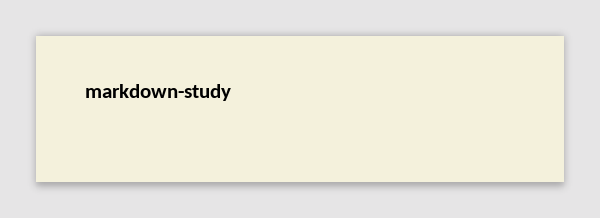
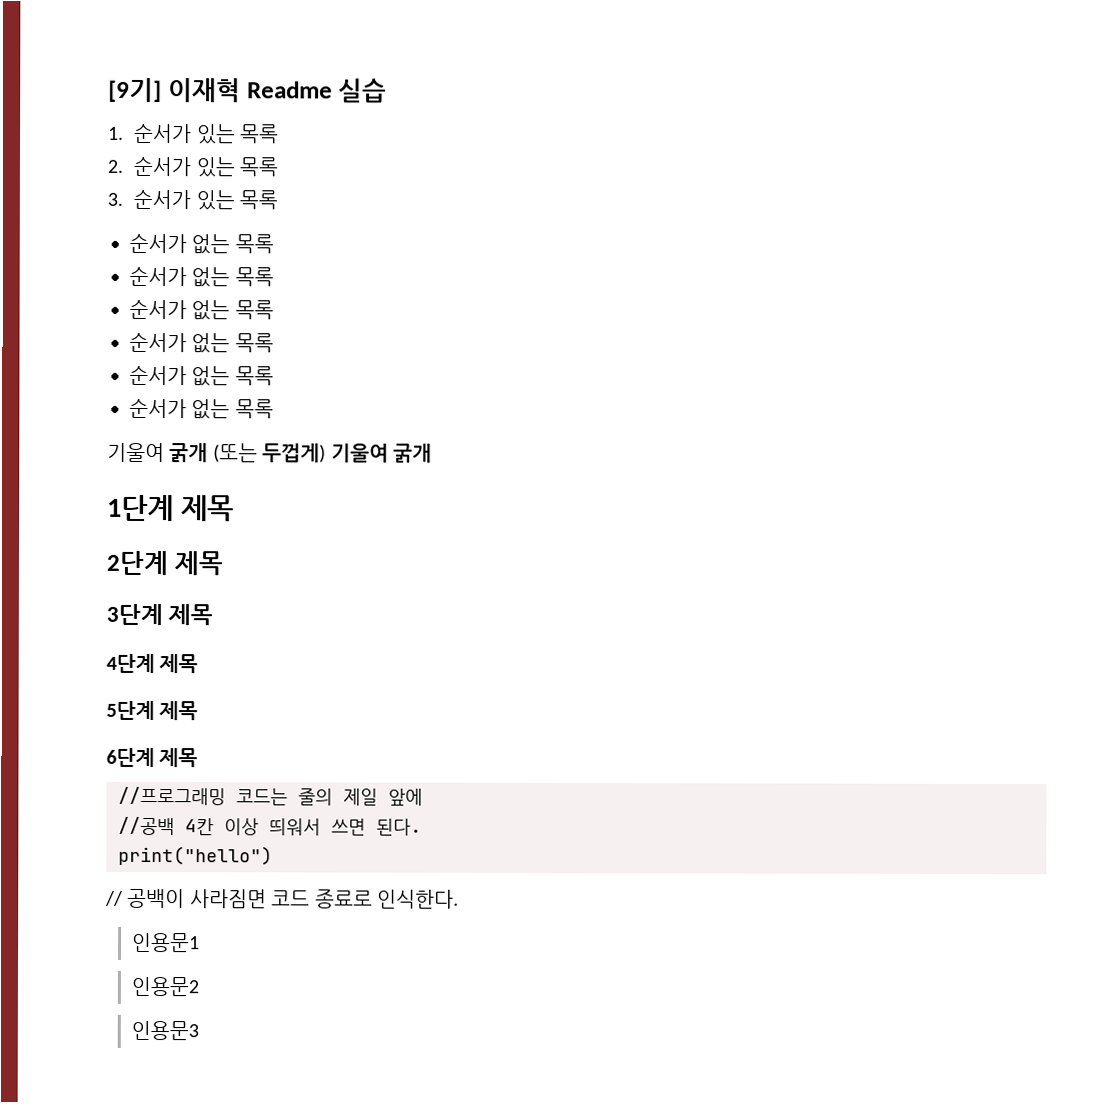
- markdown-study
+ [9기] 이재혁 Readme 실습
+ 1. 순서가 있는 목록
+ 2. 순서가 있는 목록
+ 3. 순서가 있는 목록
+ 순서가 없는 목록
+ 순서가 없는 목록
+ 순서가 없는 목록
+ 순서가 없는 목록
+ 순서가 없는 목록
+ 순서가 없는 목록
+ 기울여 굵개 (또는 두껍게) 기울여 굵개
+ 1단계 제목
+ 2단계 제목
+ 3단계 제목
+ 4단계 제목
+ 5단계 제목
+ 6단계 제목
+ //프로그래밍 코드는 줄의 제일 앞에
+ //공백 4칸 이상 띄워서 쓰면 된다.
+ print("hello")
+ // 공백이 사라짐면 코드 종료로 인식한다.
+ 인용문1
+ 인용문2
+ 인용문3

